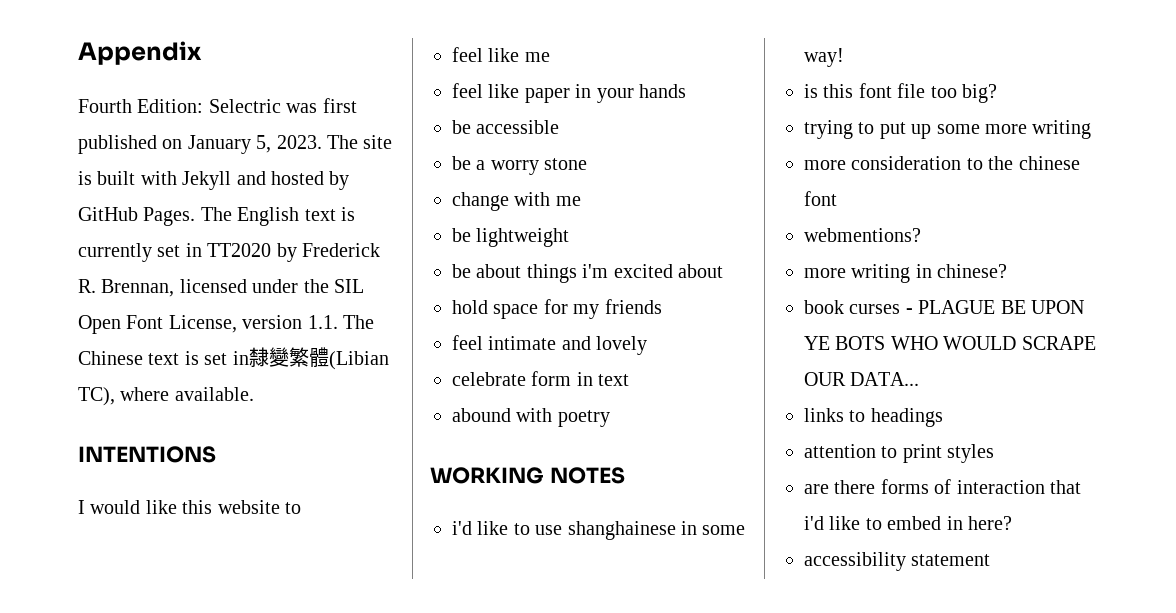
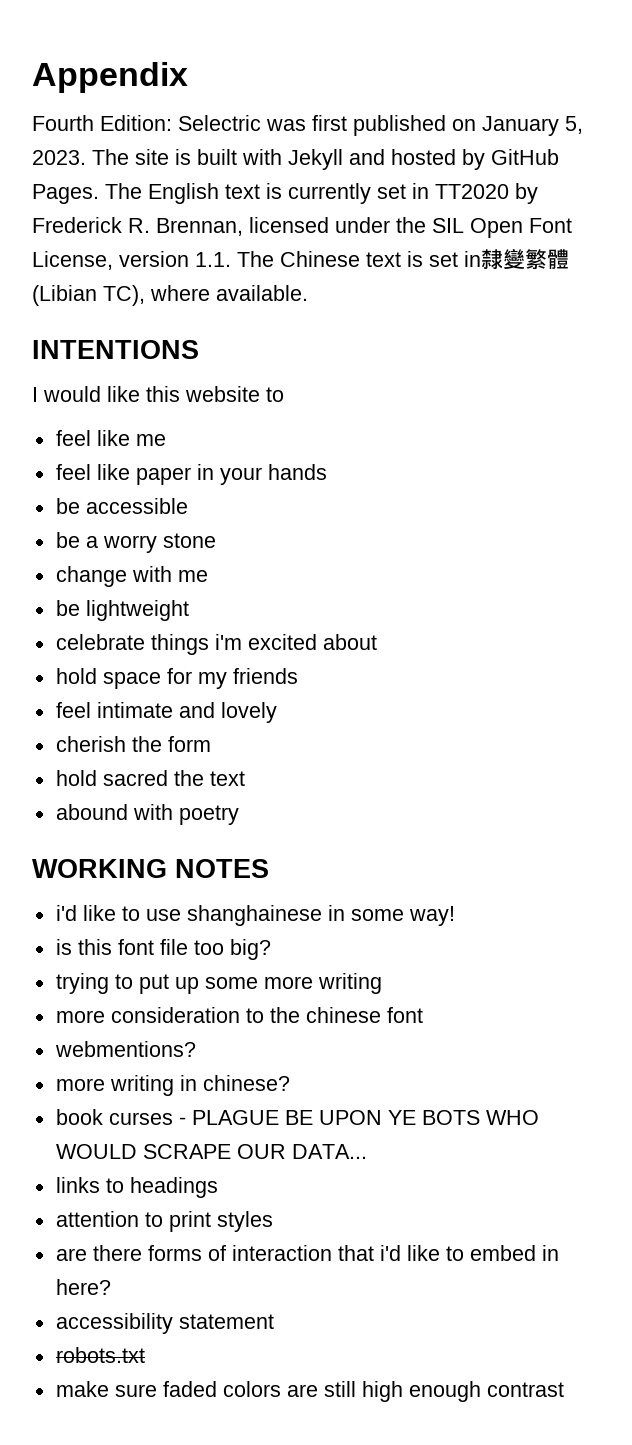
- be about things i'm excited about
+ celebrate things i'm excited about
- celebrate form in text
+ cherish the form
+ hold sacred the text
+ robots.txt
+ make sure faded colors are still high enough contrast

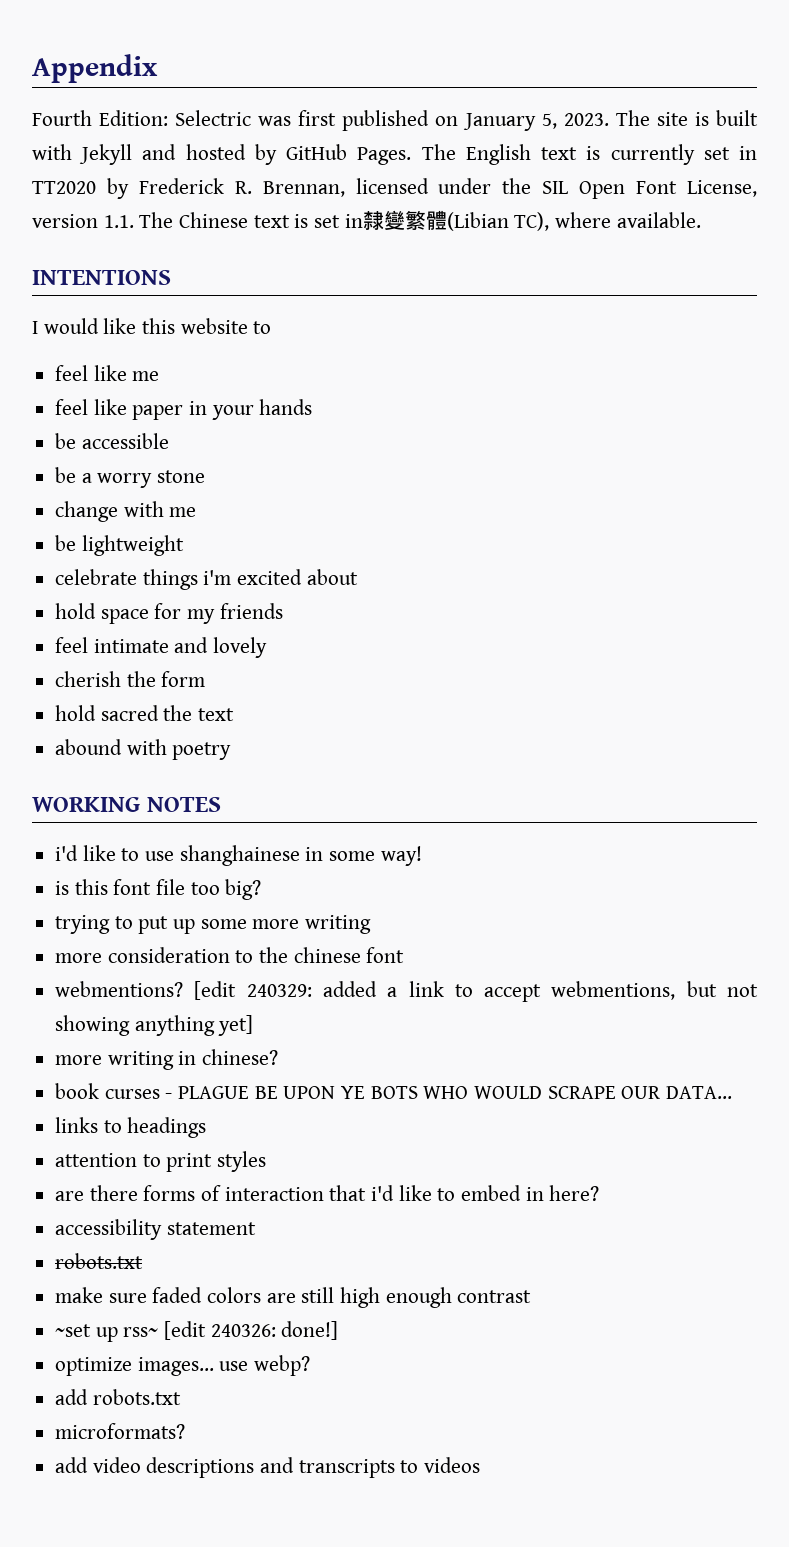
+ [edit 240329: added a link to accept webmentions, but not showing anything yet]
+ ~set up rss~ [edit 240326: done!]
+ optimize images... use webp?
+ add robots.txt
+ microformats?
+ add video descriptions and transcripts to videos

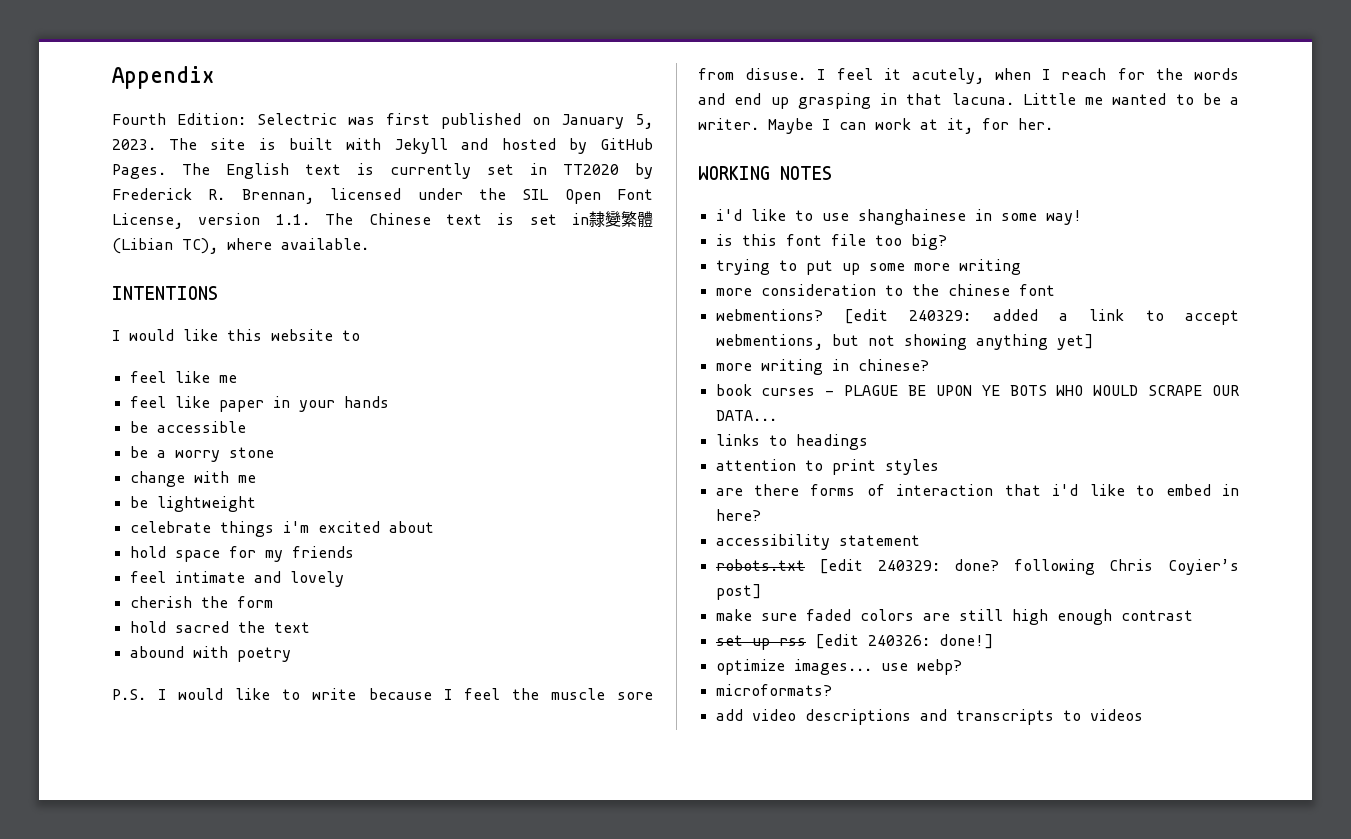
+ P.S. I would like to write because I feel the muscle sore from disuse. I feel it acutely, when I reach for the words and end up grasping in that lacuna. Little me wanted to be a writer. Maybe I can work at it, for her.
  accessibility statement
- robots.txt
+ robots.txt [edit 240329: done? following Chris Coyier’s post]
- ~set up rss~ [edit 240326: done!]
+ set up rss [edit 240326: done!]
- add robots.txt

